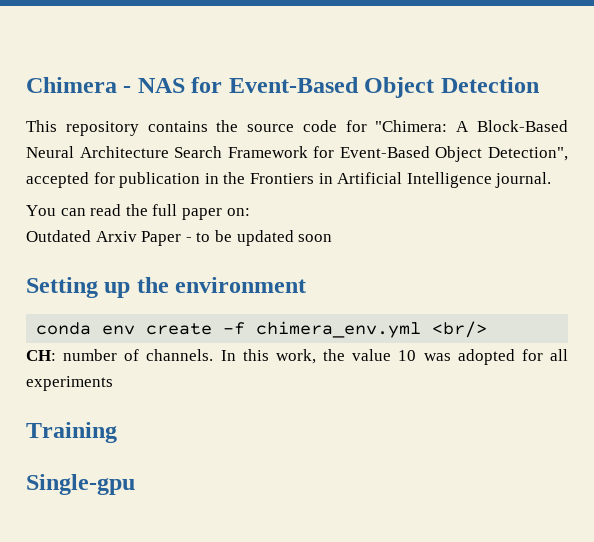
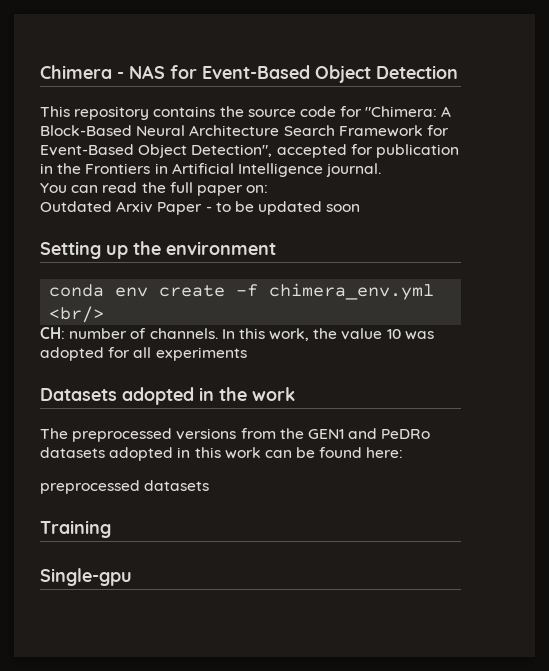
+ Datasets adopted in the work
+ The preprocessed versions from the GEN1 and PeDRo datasets adopted in this work can be found here:
+ preprocessed datasets

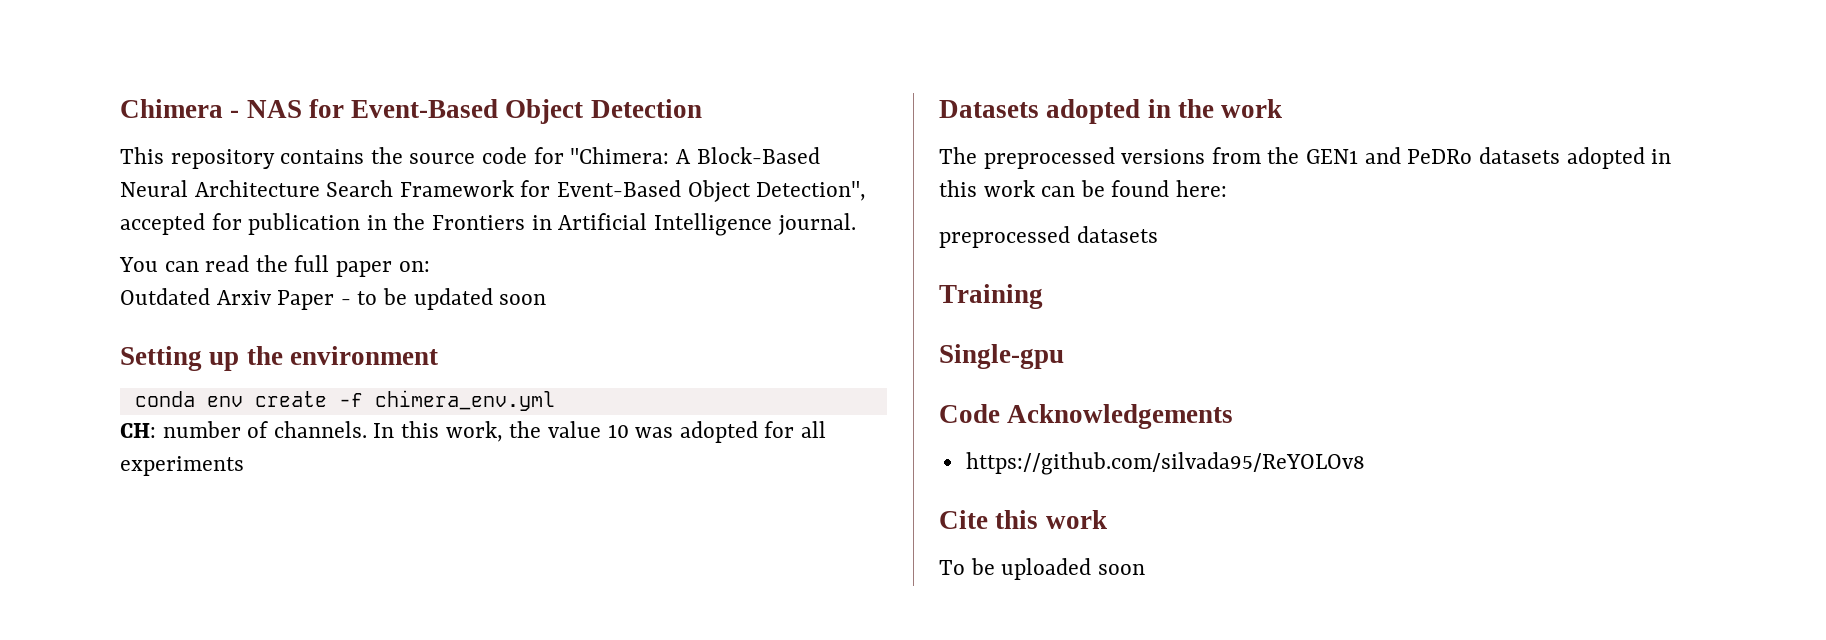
- conda env create -f chimera_env.yml <br/>
+ conda env create -f chimera_env.yml
+ Code Acknowledgements
+ https://github.com/silvada95/ReYOLOv8
+ Cite this work
+ To be uploaded soon

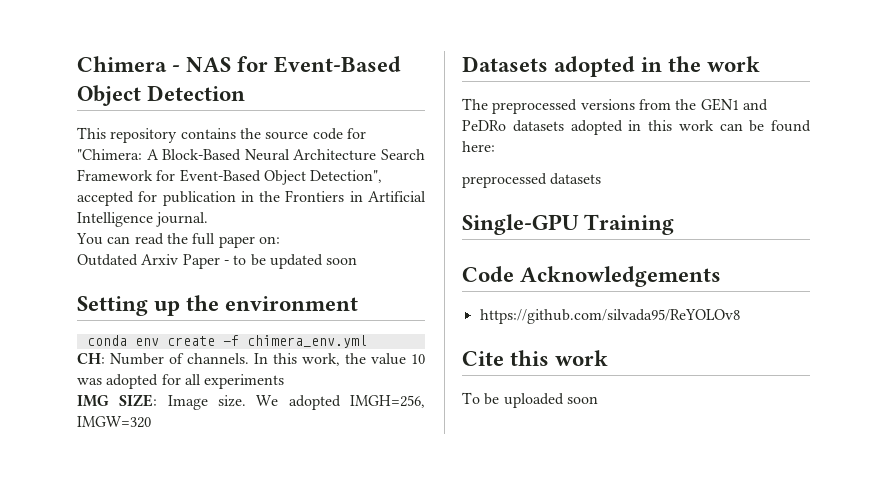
- CH: number of channels.
+ CH: Number of channels.
+ IMG SIZE: Image size. We adopted IMGH=256, IMGW=320
- Training
+ Single-GPU Training
- Single-gpu

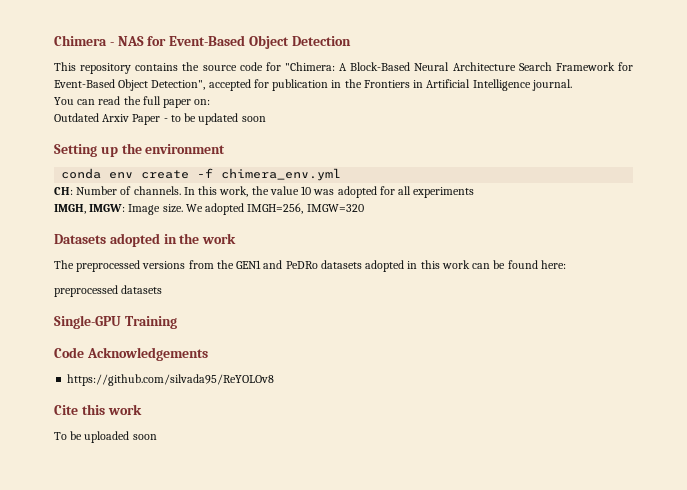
- IMG SIZE: Image size.
+ IMGH, IMGW: Image size.

